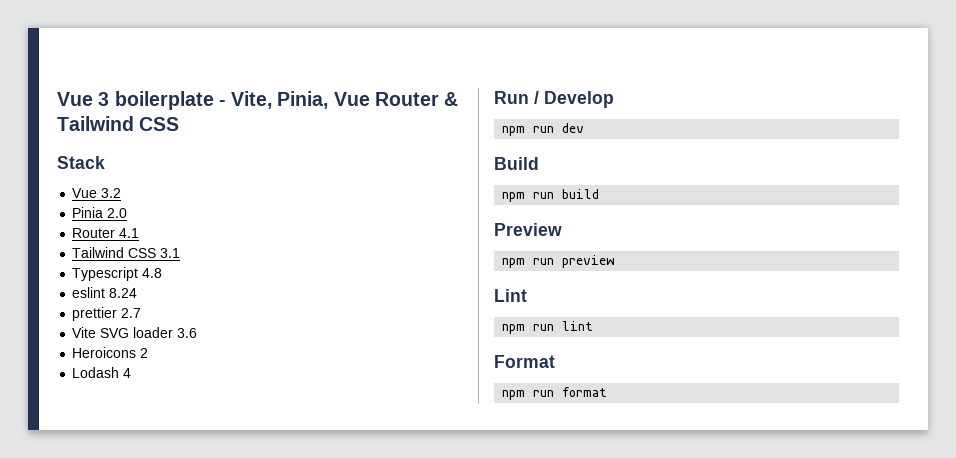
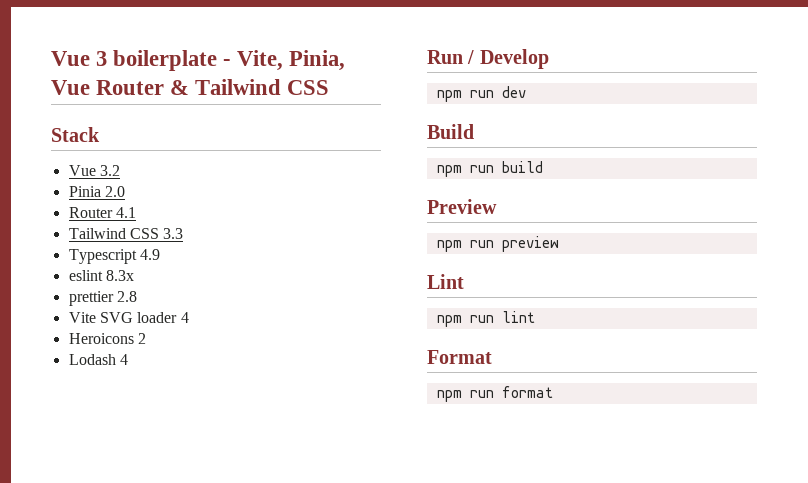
- Tailwind CSS 3.1
+ Tailwind CSS 3.3
- Typescript 4.8
+ Typescript 4.9
- eslint 8.24
+ eslint 8.3x
- prettier 2.7
+ prettier 2.8
- Vite SVG loader 3.6
+ Vite SVG loader 4

